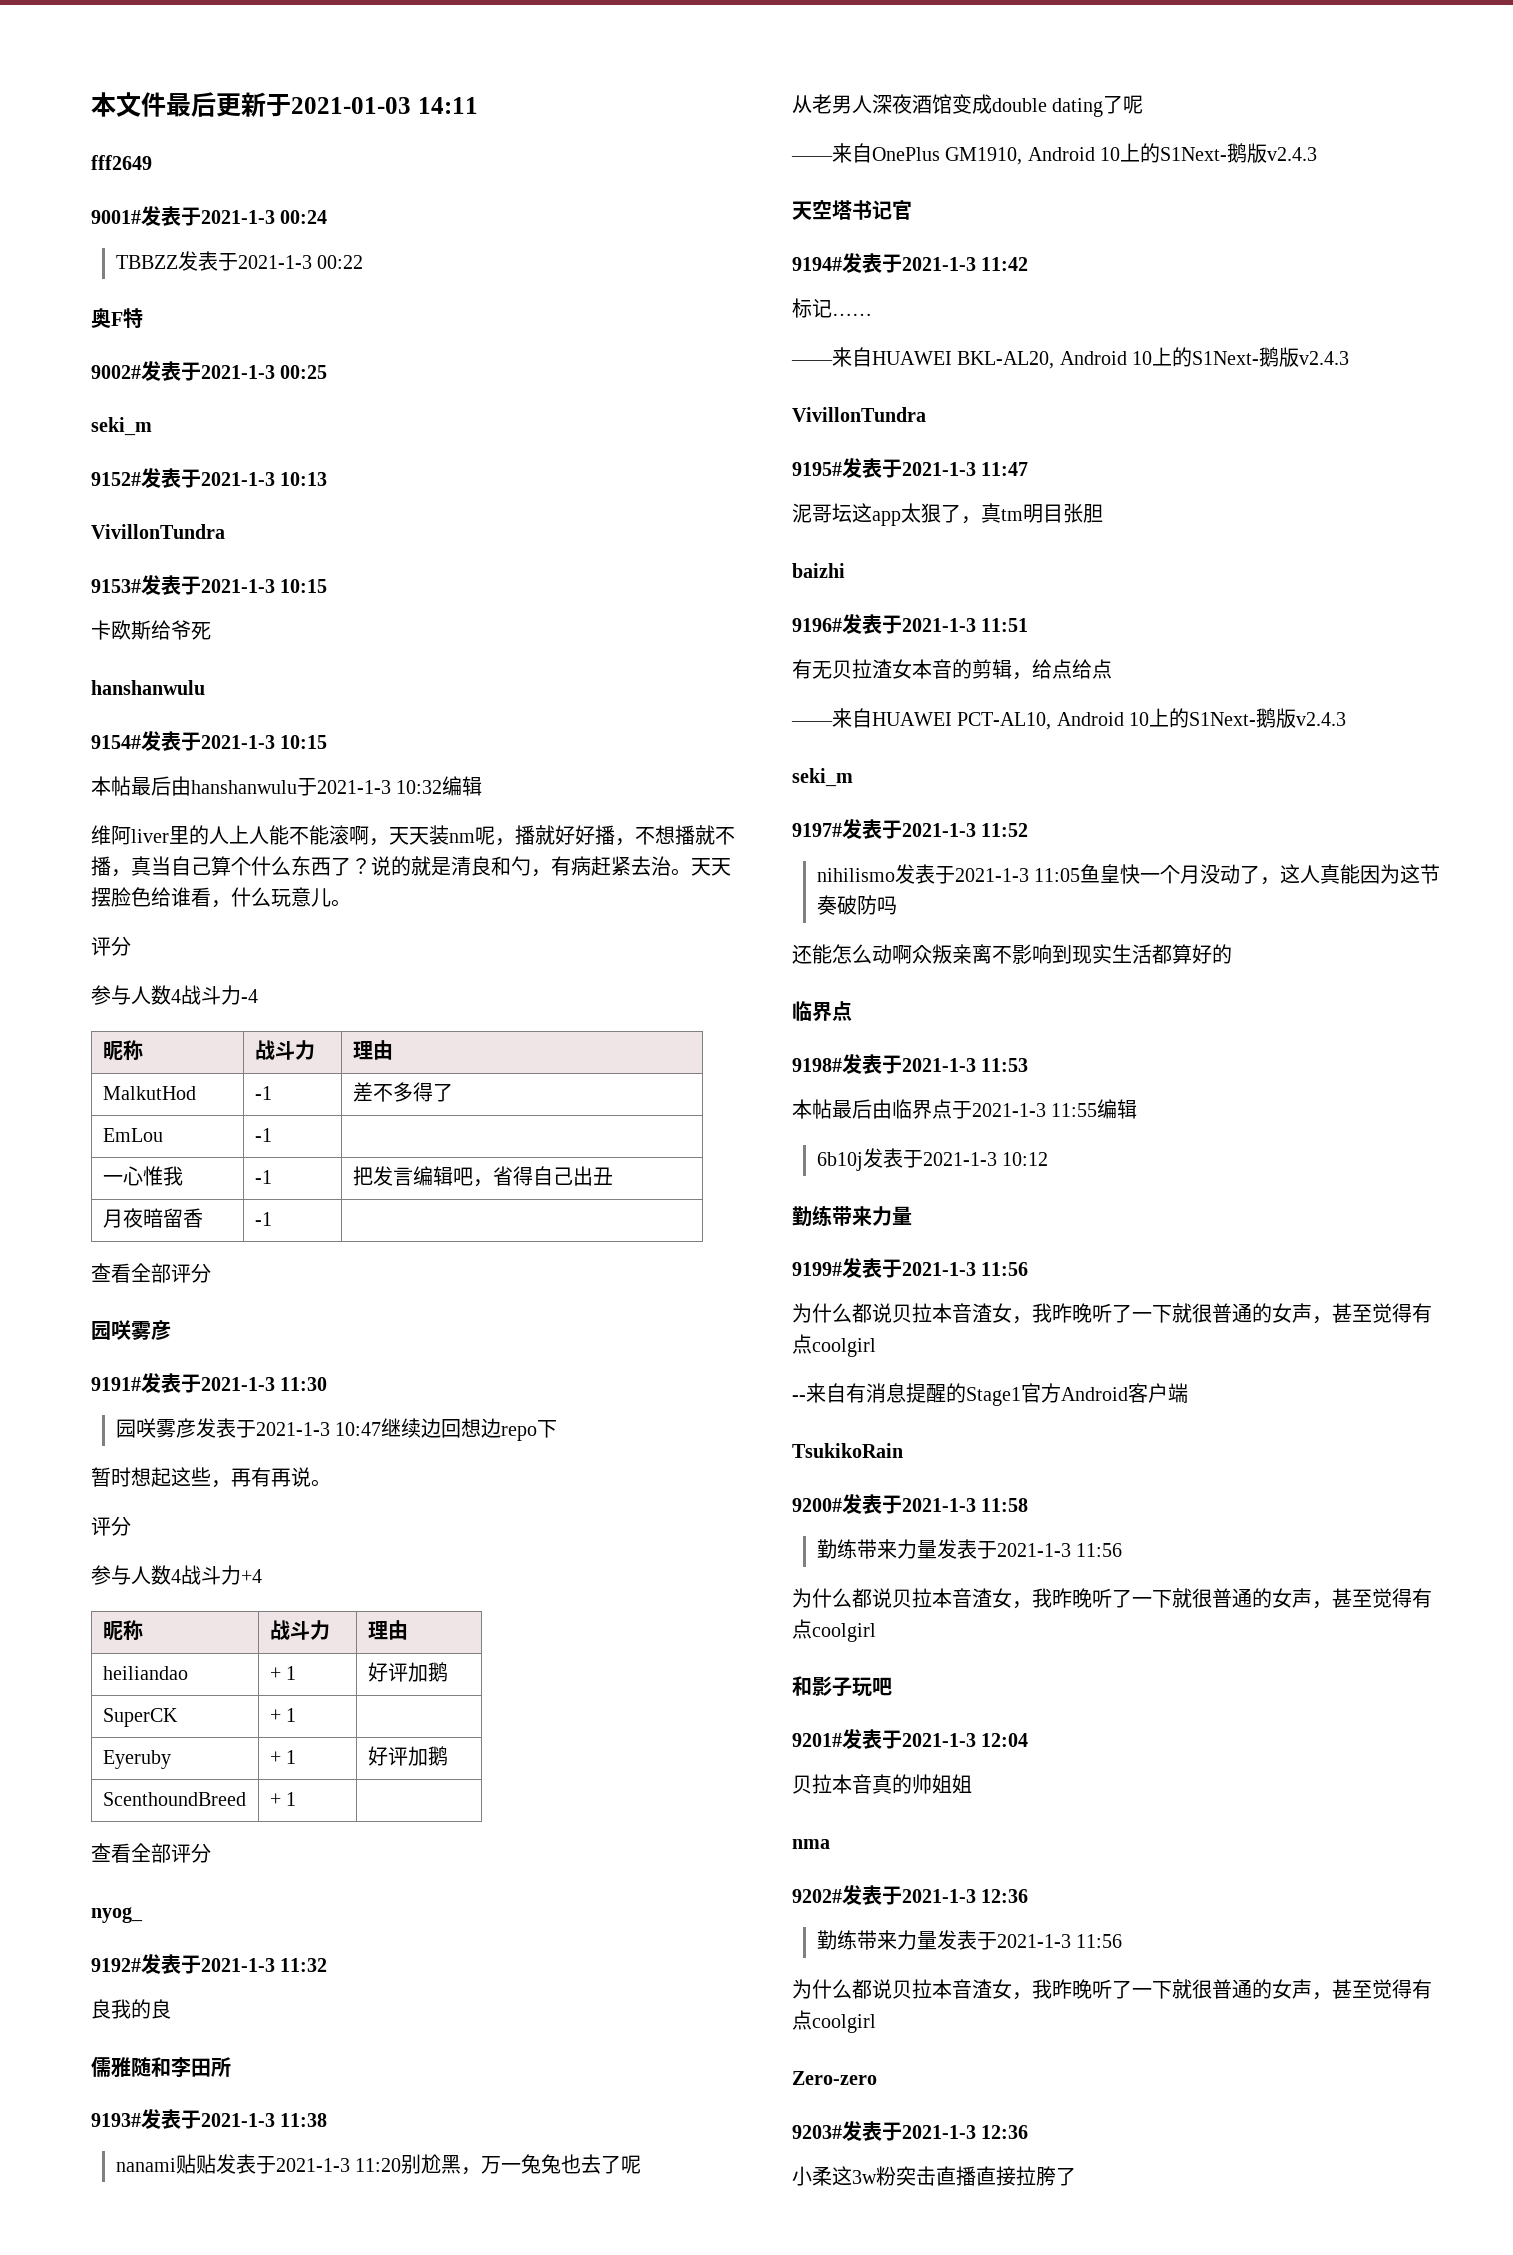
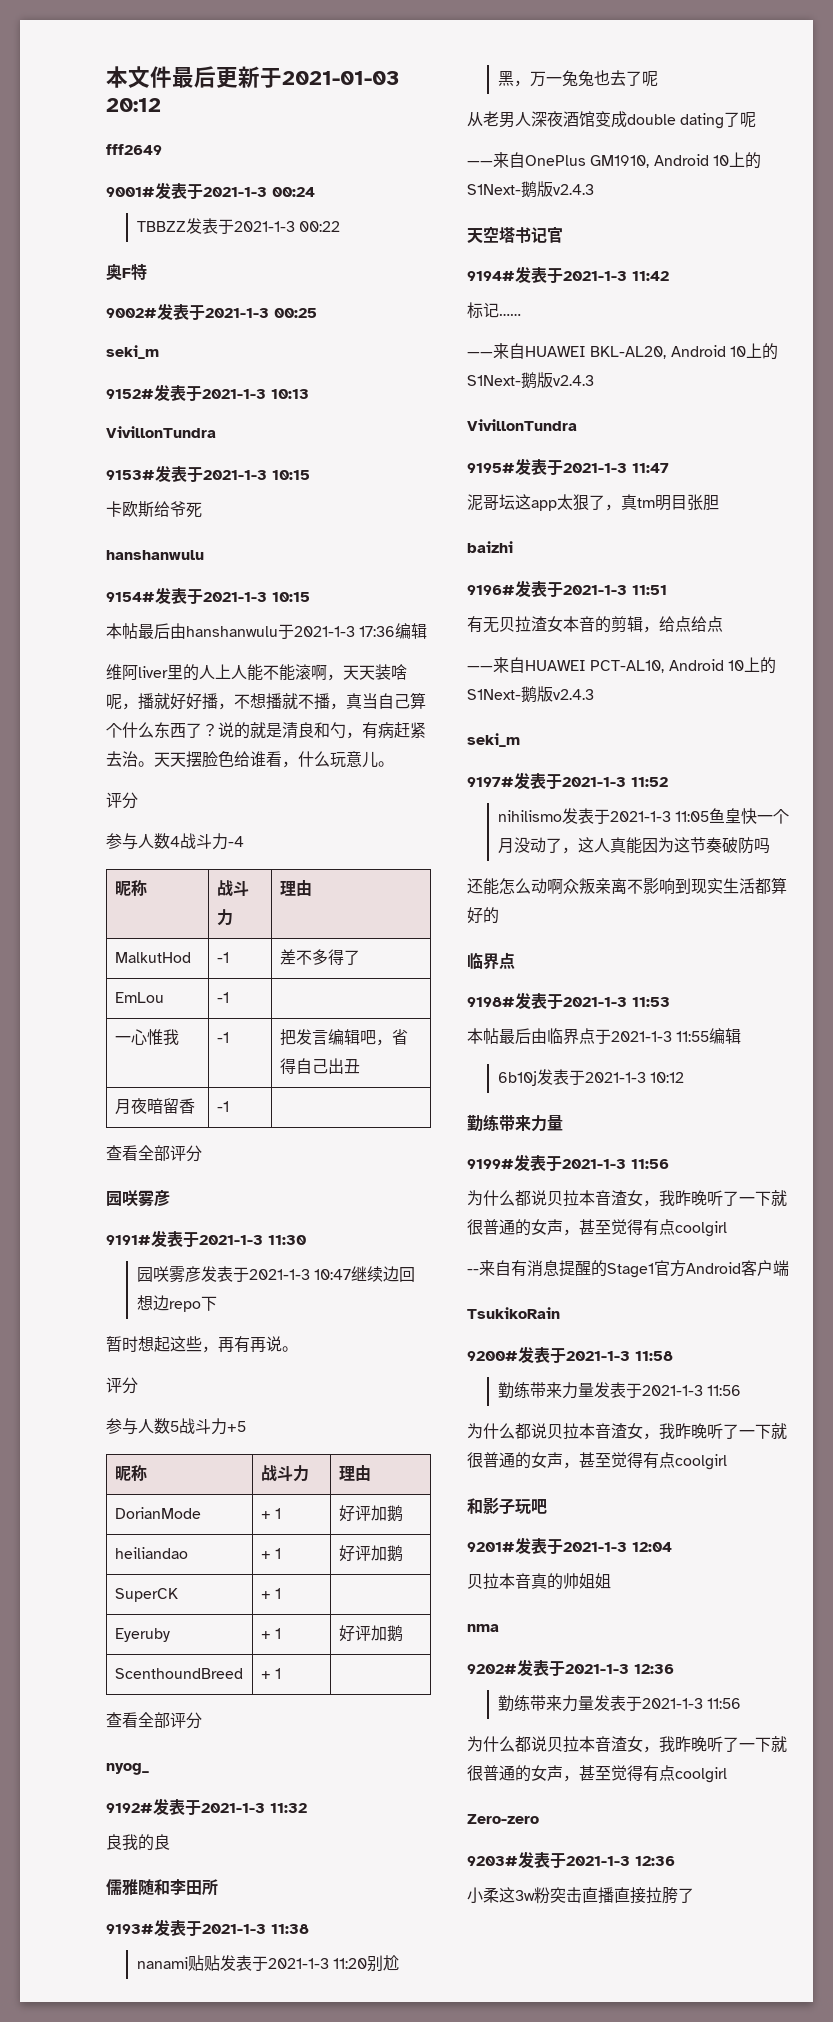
- 本文件最后更新于2021-01-03 14:11
+ 本文件最后更新于2021-01-03 20:12
- 本帖最后由hanshanwulu于2021-1-3 10:32编辑
+ 本帖最后由hanshanwulu于2021-1-3 17:36编辑
- 维阿liver里的人上人能不能滚啊，天天装nm呢，播就好好播，不想播就不播，真当自己算个什么东西了？
+ 维阿liver里的人上人能不能滚啊，天天装啥呢，播就好好播，不想播就不播，真当自己算个什么东西了？
- 参与人数4战斗力+4
+ 参与人数5战斗力+5
  昵称 | 战斗力 | 理由
+ DorianMode | + 1 | 好评加鹅

